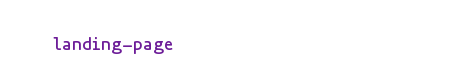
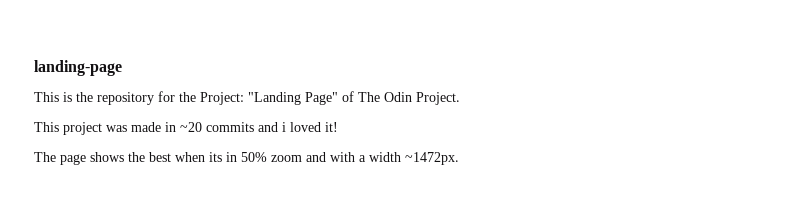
+ This is the repository for the Project: "Landing Page" of The Odin Project.
+ This project was made in ~20 commits and i loved it!
+ The page shows the best when its in 50% zoom and with a width ~1472px.

